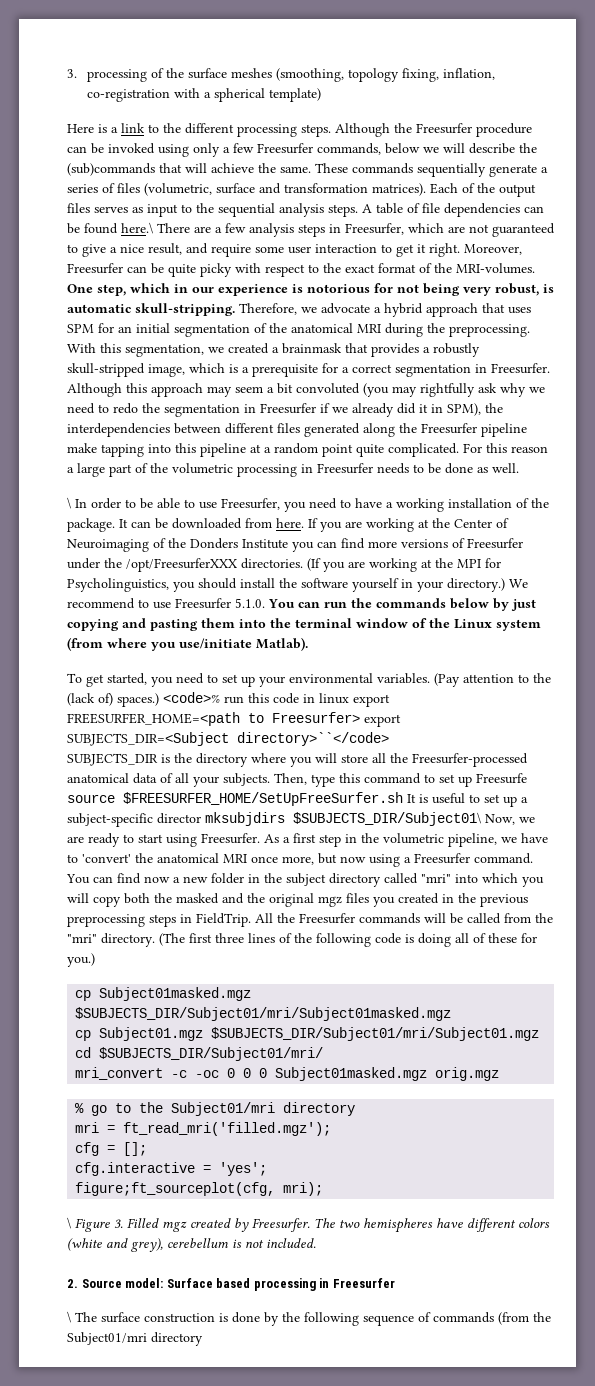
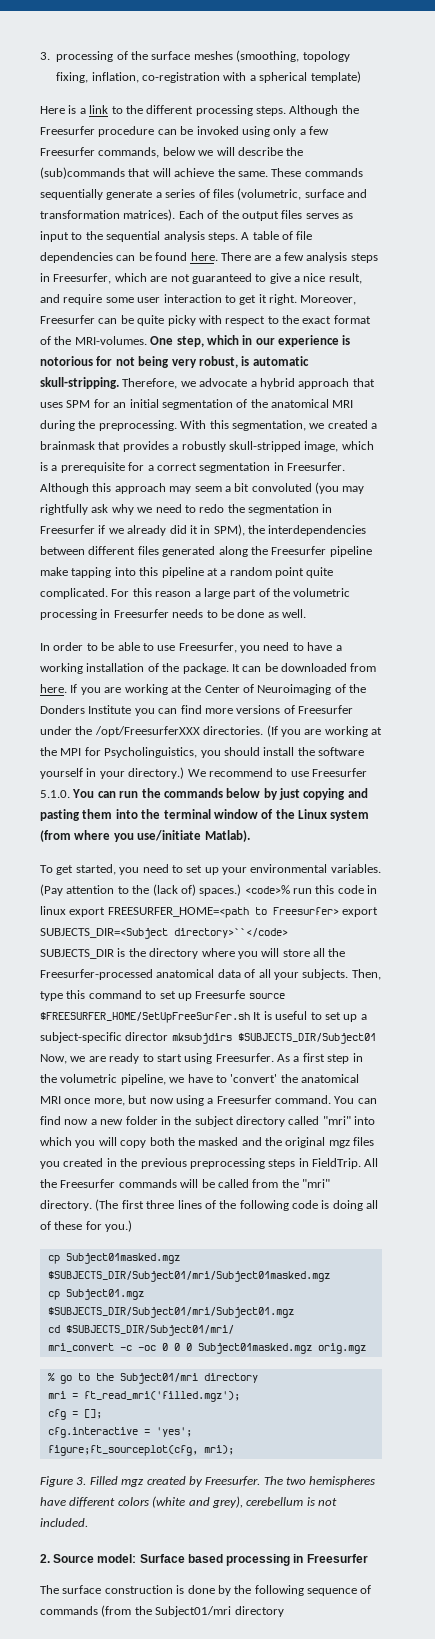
- A table of file dependencies can be found here.\ There are a few analysis steps in Freesurfer, which are not guaranteed to give a nice result, and require some user interaction to get it right.
+ A table of file dependencies can be found here. There are a few analysis steps in Freesurfer, which are not guaranteed to give a nice result, and require some user interaction to get it right.
- \ In order to be able to use Freesurfer, you need to have a working installation of the package.
+ In order to be able to use Freesurfer, you need to have a working installation of the package.
- Then, type this command to set up Freesurfe source $FREESURFER_HOME/SetUpFreeSurfer.sh It is useful to set up a subject-specific director mksubjdirs $SUBJECTS_DIR/Subject01\ Now, we are ready to start using Freesurfer.
+ Then, type this command to set up Freesurfe source $FREESURFER_HOME/SetUpFreeSurfer.sh It is useful to set up a subject-specific director mksubjdirs $SUBJECTS_DIR/Subject01 Now, we are ready to start using Freesurfer.
- \ Figure 3. Filled mgz created by Freesurfer.
+ Figure 3. Filled mgz created by Freesurfer.
- \ The surface construction is done by the following sequence of commands (from the Subject01/mri directory
+ The surface construction is done by the following sequence of commands (from the Subject01/mri directory

